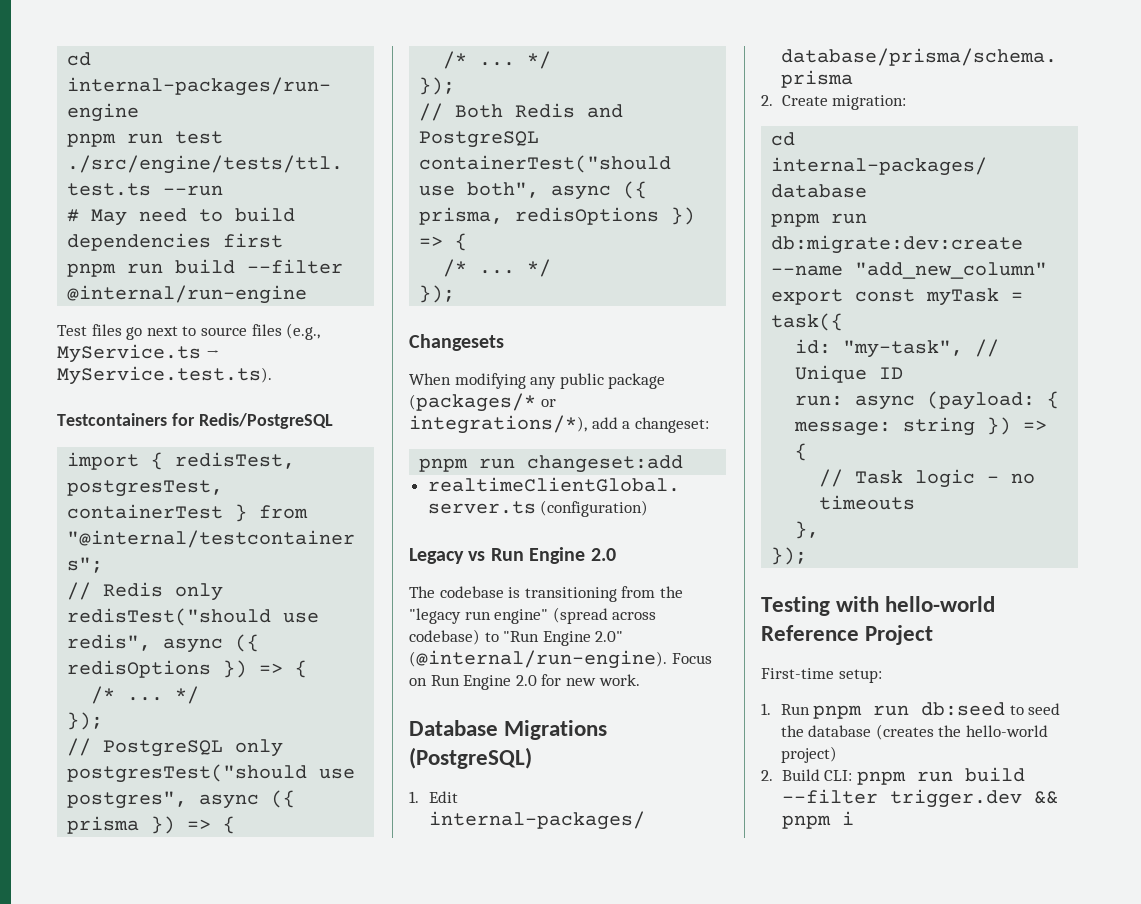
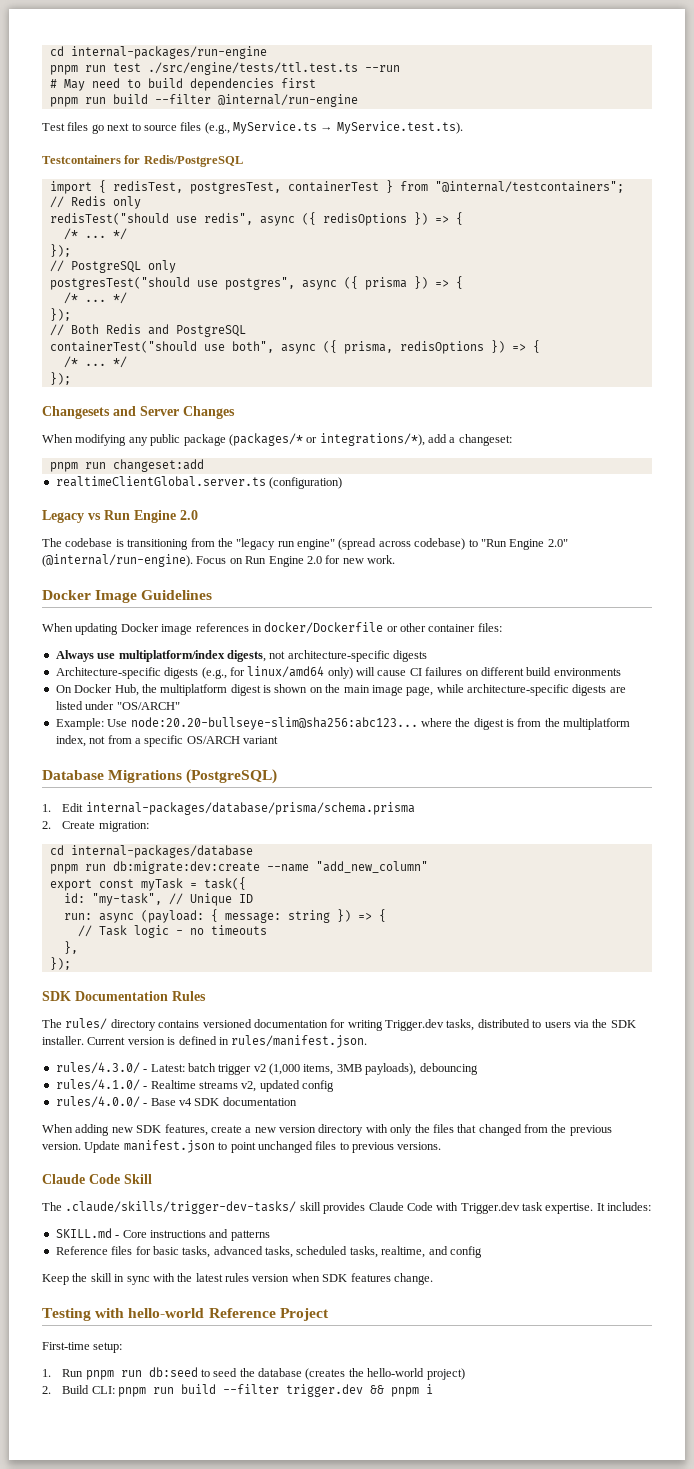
- Changesets
+ Changesets and Server Changes
+ Docker Image Guidelines
+ When updating Docker image references in docker/Dockerfile or other container files:
+ Always use multiplatform/index digests, not architecture-specific digests
+ Architecture-specific digests (e.g., for linux/amd64 only) will cause CI failures on different build environments
+ On Docker Hub, the multiplatform digest is shown on the main image page, while architecture-specific digests are listed under "OS/ARCH"
+ Example: Use node:20.20-bullseye-slim@sha256:abc123... where the digest is from the multiplatform index, not from a specific OS/ARCH variant
+ SDK Documentation Rules
+ The rules/ directory contains versioned documentation for writing Trigger.dev tasks, distributed to users via the SDK installer. Current version is defined in rules/manifest.json.
+ rules/4.3.0/ - Latest: batch trigger v2 (1,000 items, 3MB payloads), debouncing
+ rules/4.1.0/ - Realtime streams v2, updated config
+ rules/4.0.0/ - Base v4 SDK documentation
+ When adding new SDK features, create a new version directory with only the files that changed from the previous version. Update manifest.json to point unchanged files to previous versions.
+ Claude Code Skill
+ The .claude/skills/trigger-dev-tasks/ skill provides Claude Code with Trigger.dev task expertise. It includes:
+ SKILL.md - Core instructions and patterns
+ Reference files for basic tasks, advanced tasks, scheduled tasks, realtime, and config
+ Keep the skill in sync with the latest rules version when SDK features change.

